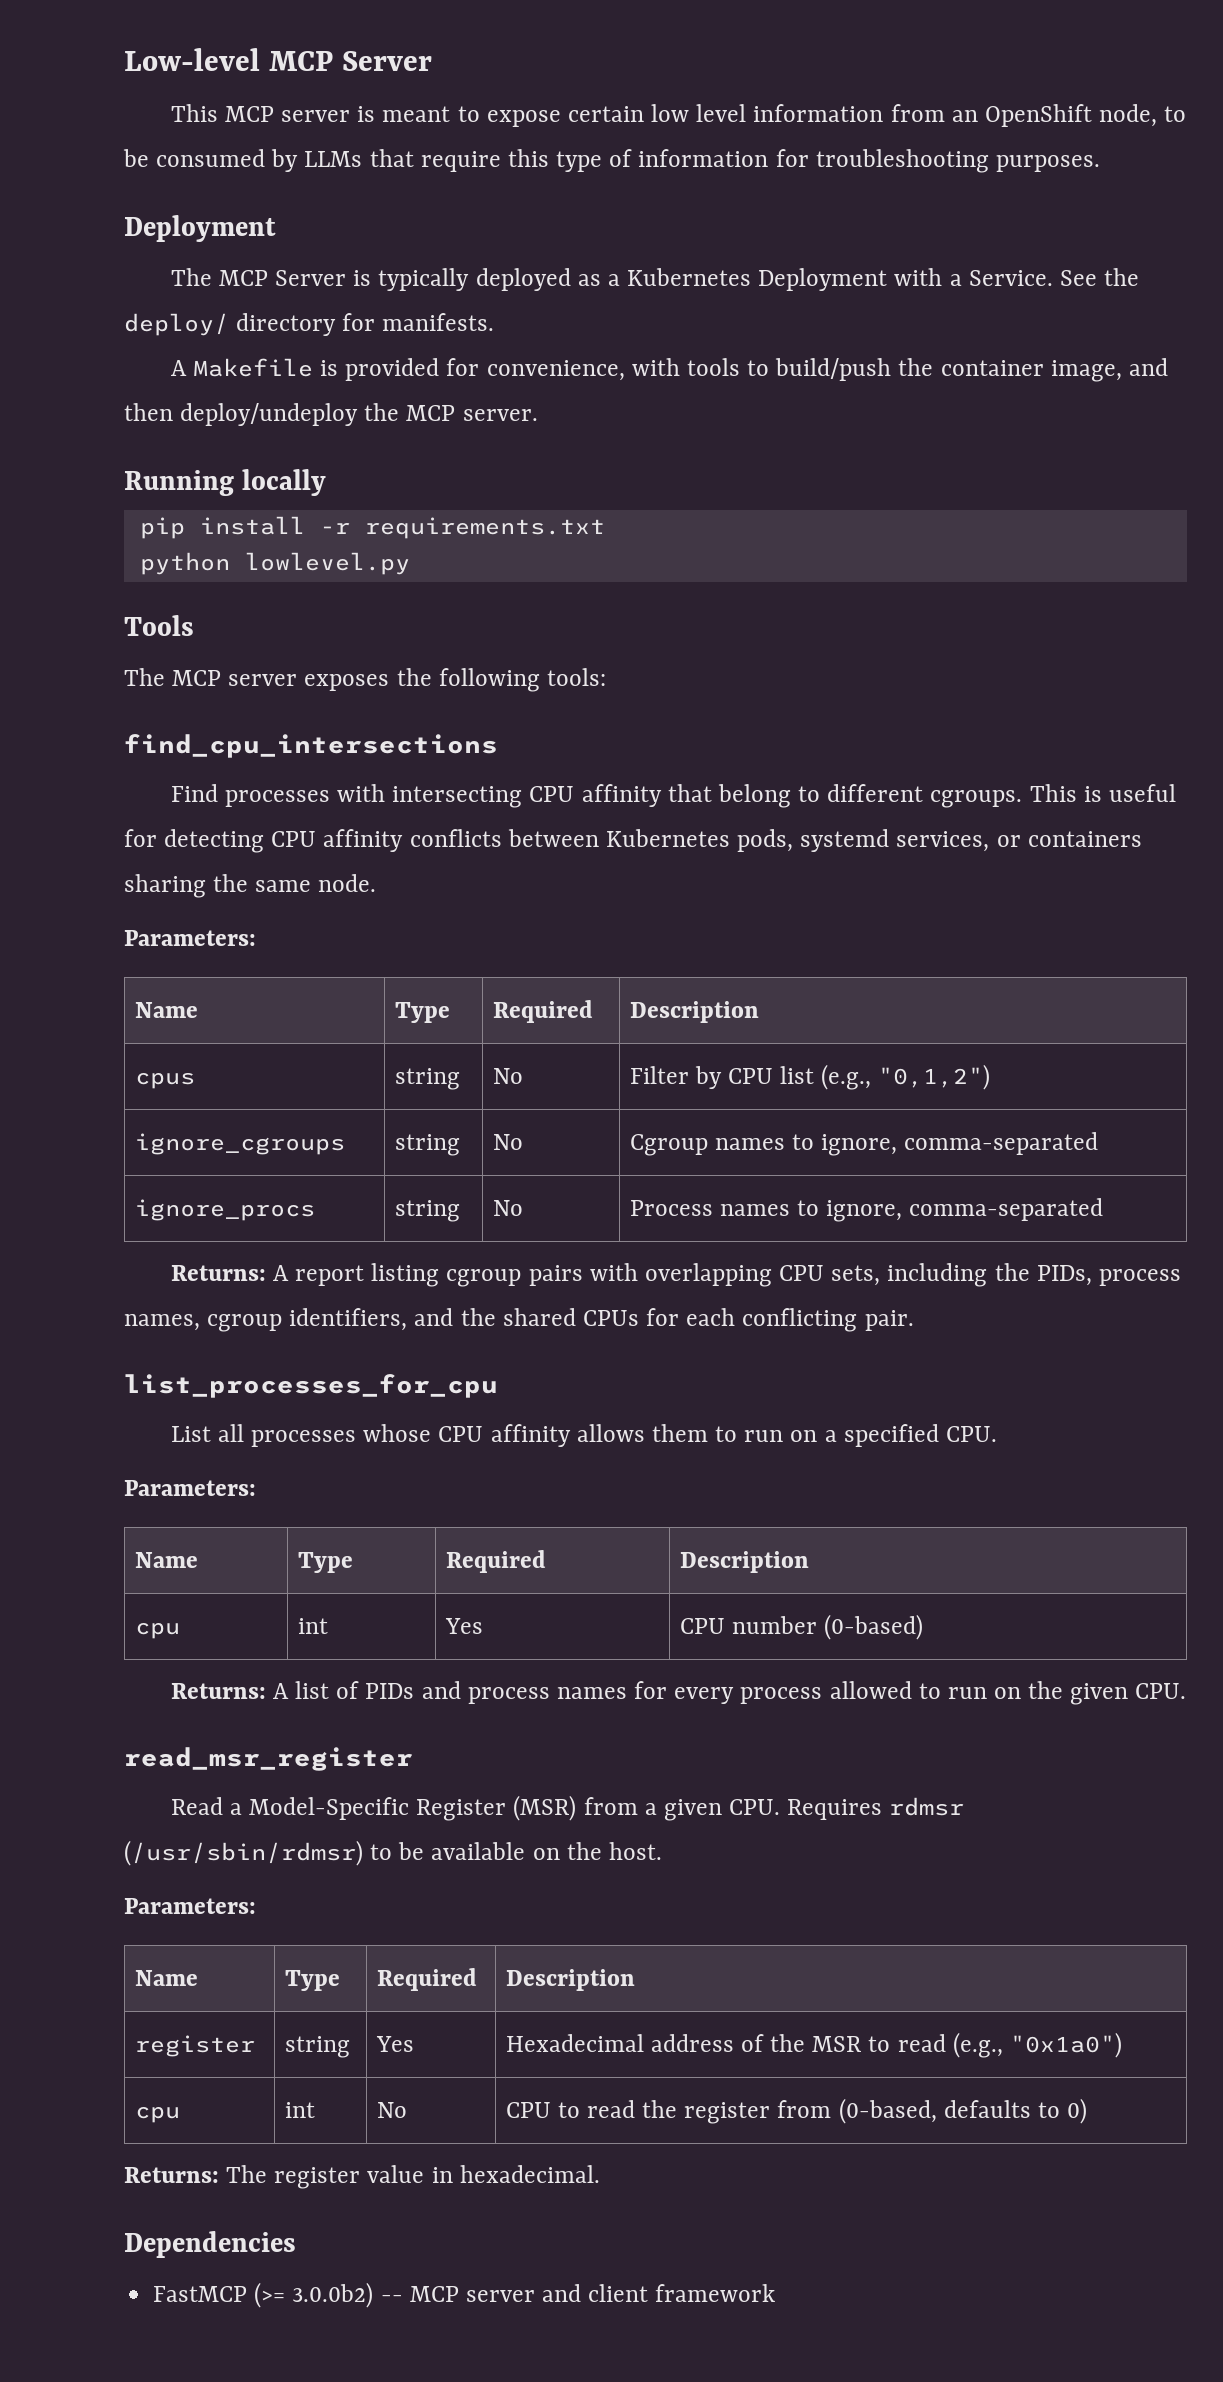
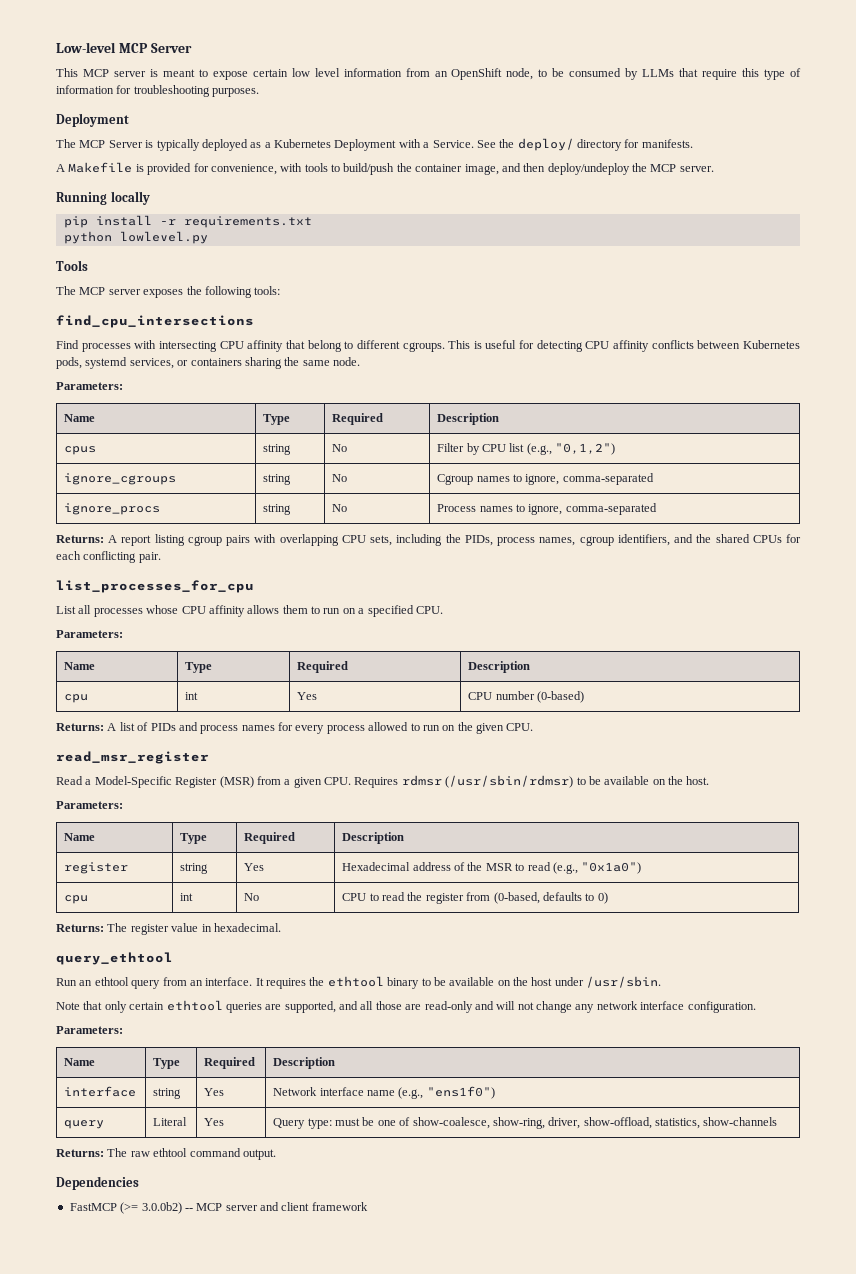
+ query_ethtool
+ Run an ethtool query from an interface. It requires the ethtool binary to be available on the host under /usr/sbin.
+ Note that only certain ethtool queries are supported, and all those are read-only and will not change any network interface configuration.
+ Parameters:
+ Name | Type | Required | Description
+ interface | string | Yes | Network interface name (e.g., "ens1f0")
+ query | Literal | Yes | Query type: must be one of show-coalesce, show-ring, driver, show-offload, statistics, show-channels
+ Returns: The raw ethtool command output.

